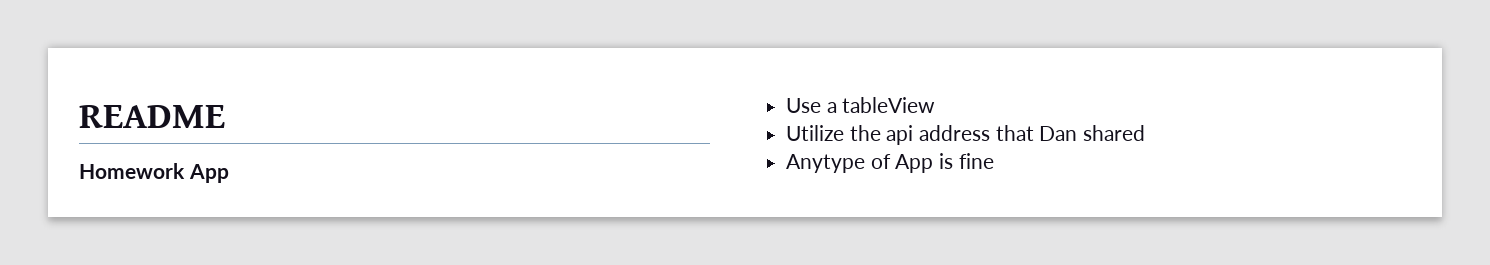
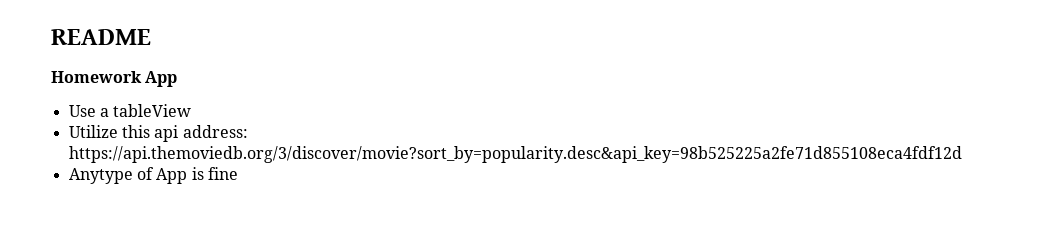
- Utilize the api address that Dan shared
+ Utilize this api address: https://api.themoviedb.org/3/discover/movie?sort_by=popularity.desc&api_key=98b525225a2fe71d855108eca4fdf12d

